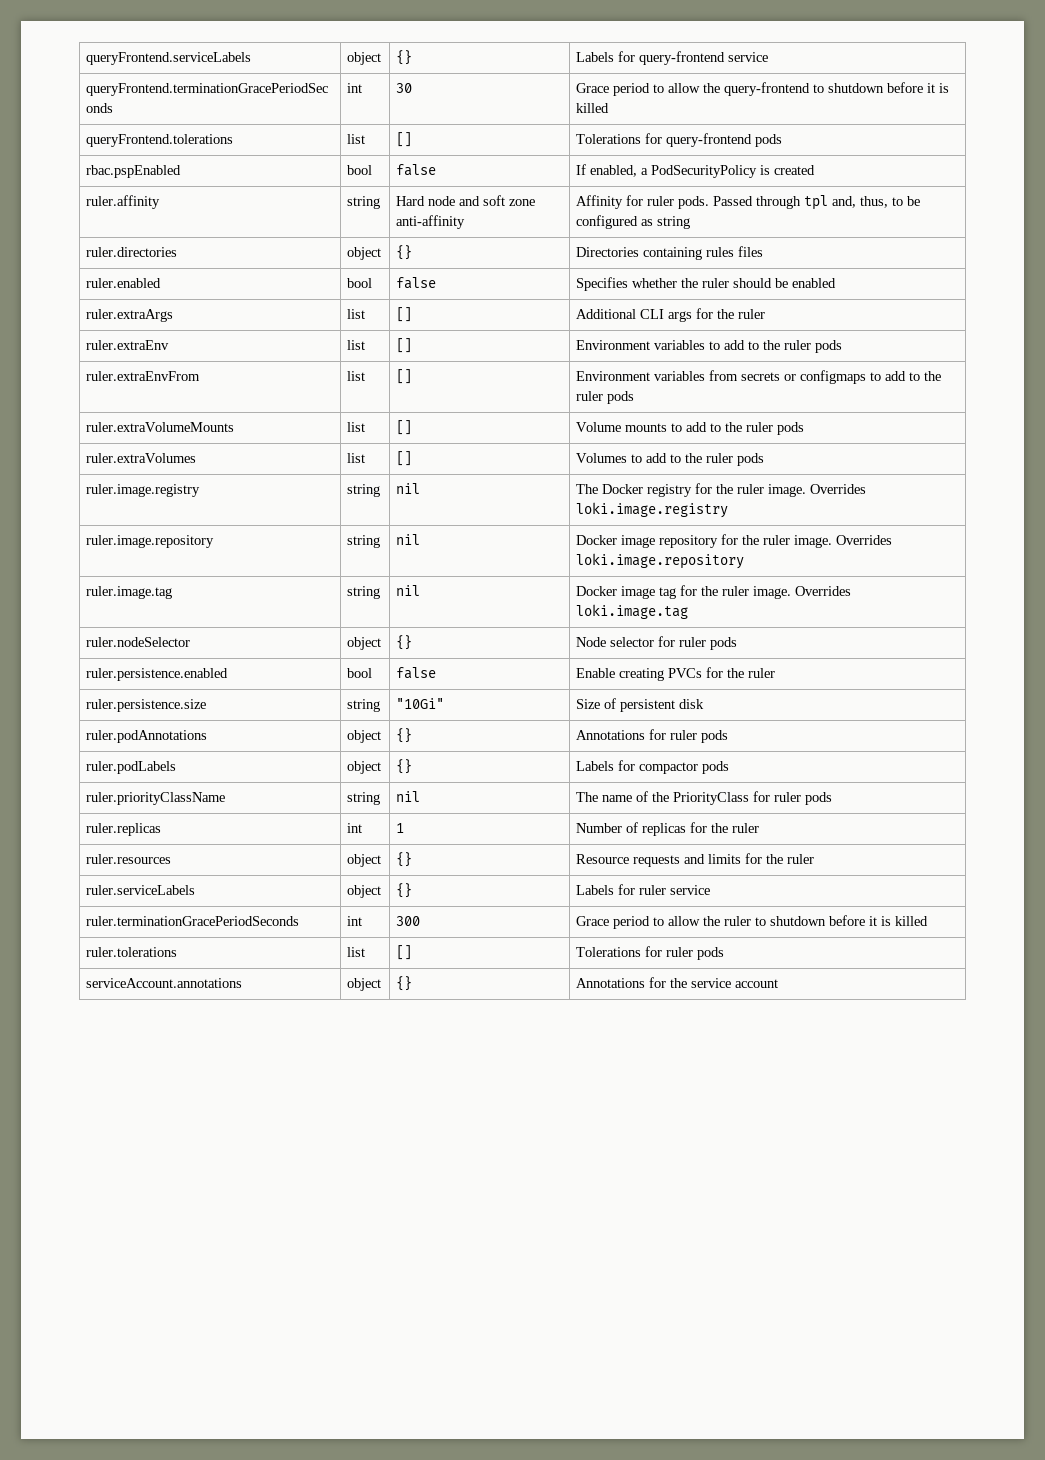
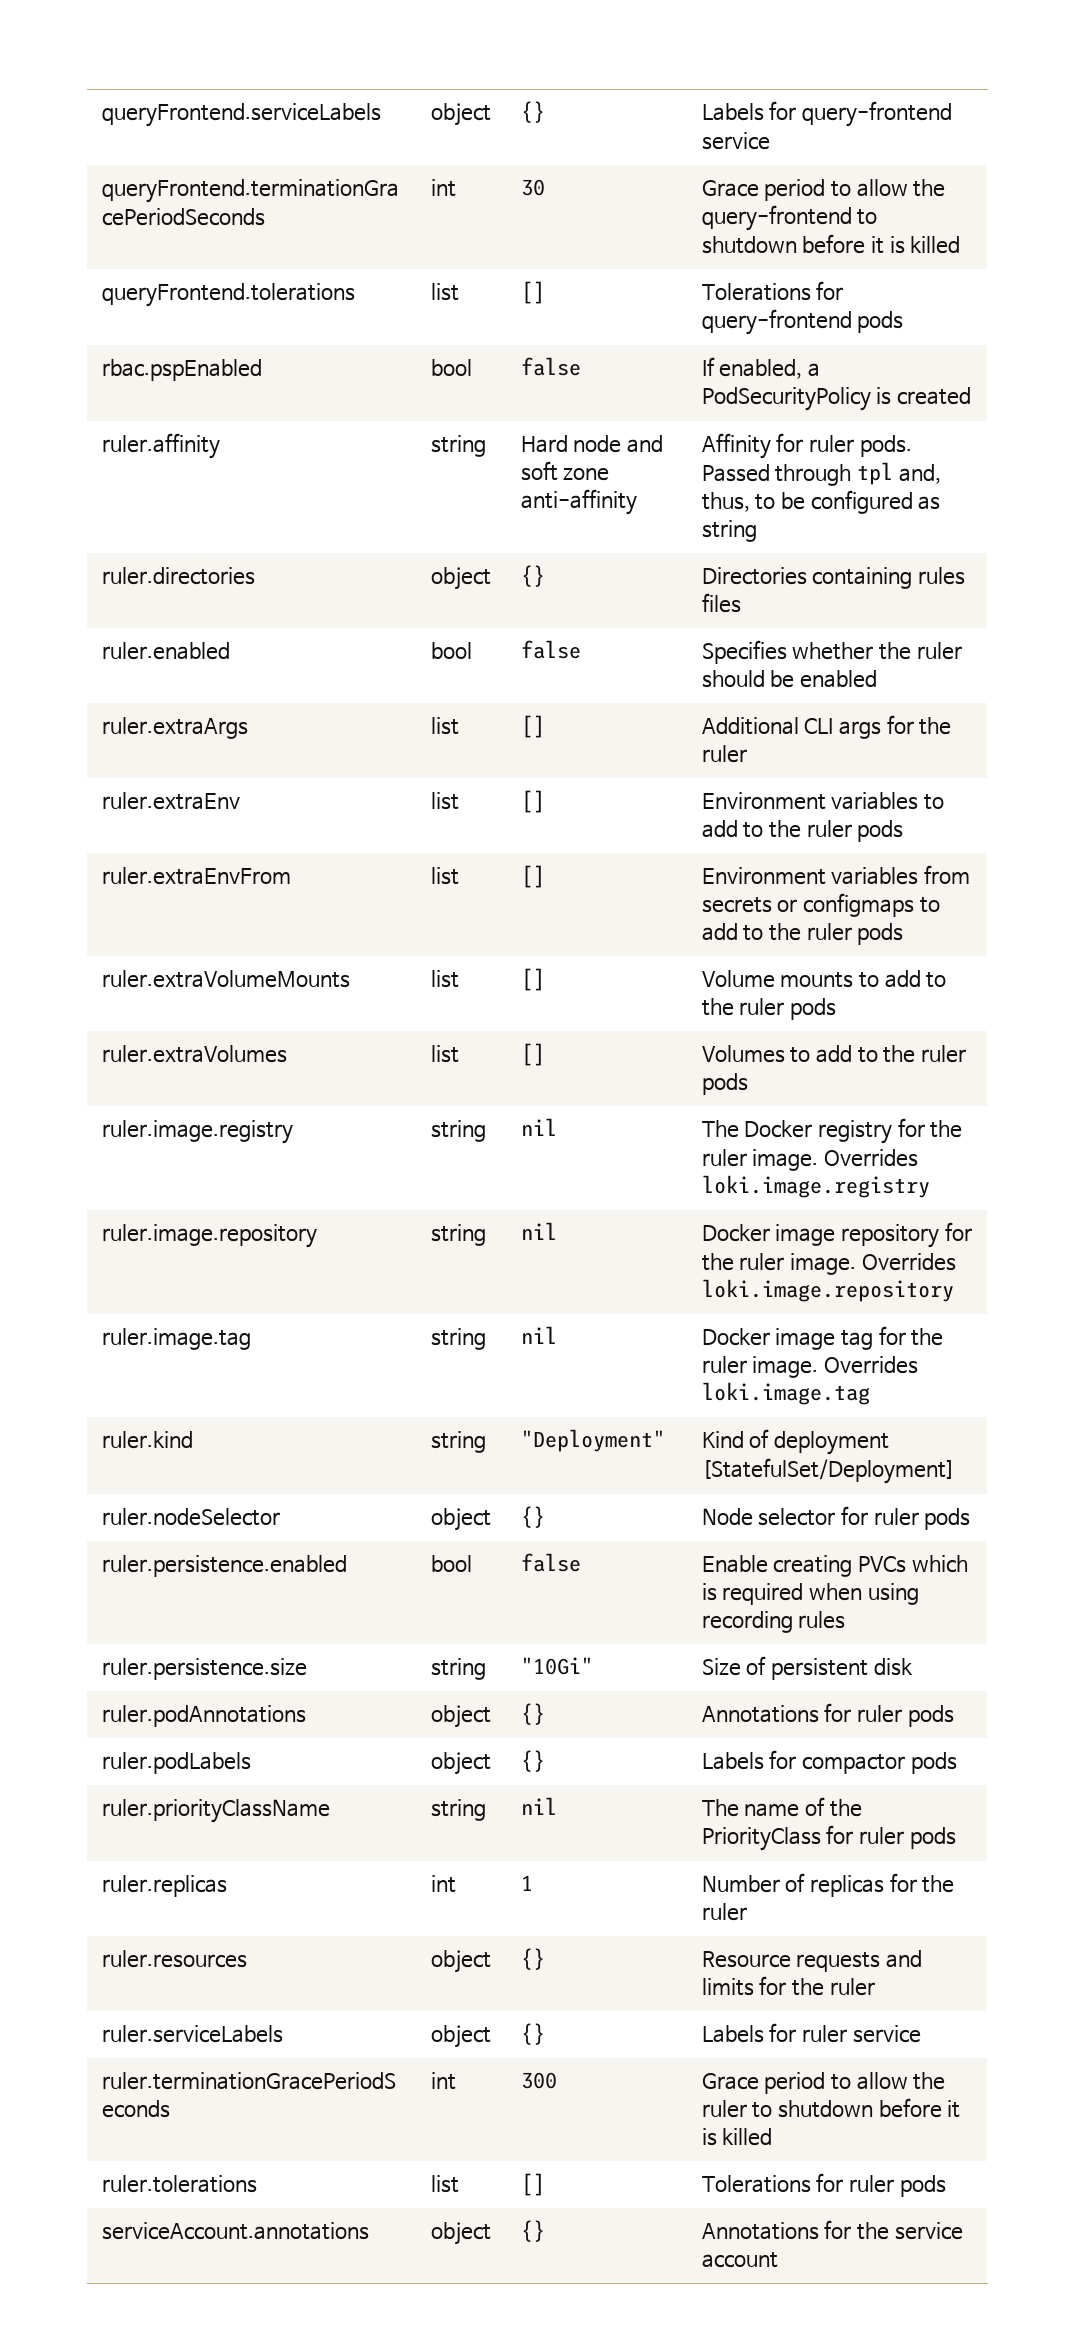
+ ruler.kind | string | "Deployment" | Kind of deployment [StatefulSet/Deployment]
- ruler.persistence.enabled | bool | false | Enable creating PVCs for the ruler
+ ruler.persistence.enabled | bool | false | Enable creating PVCs which is required when using recording rules

